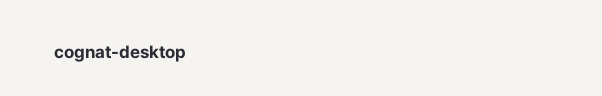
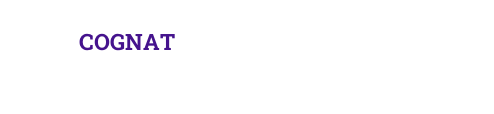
- cognat-desktop
+ COGNAT

